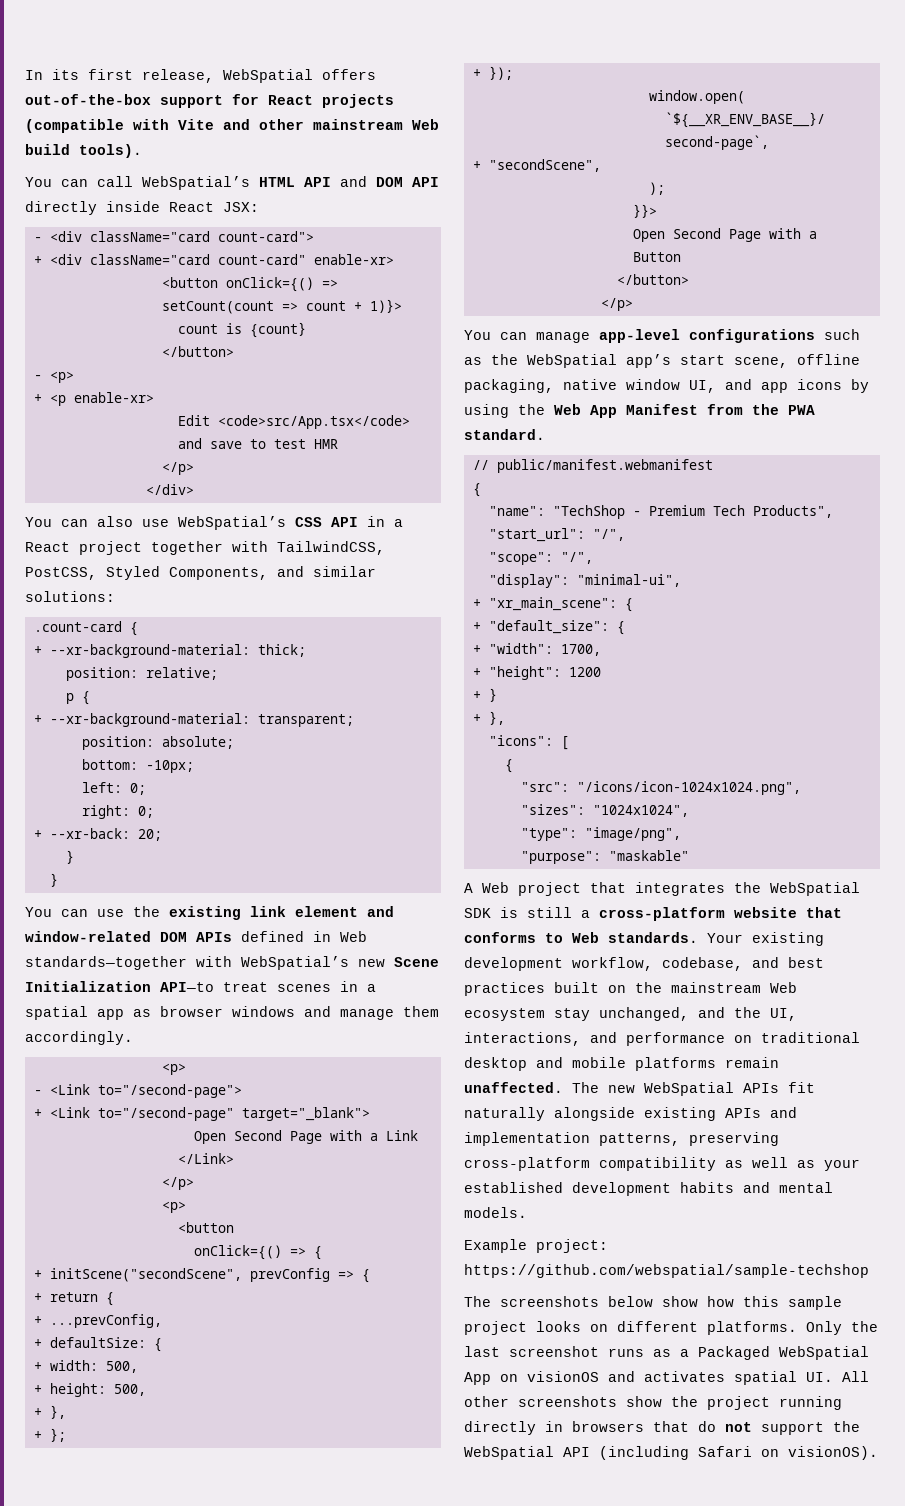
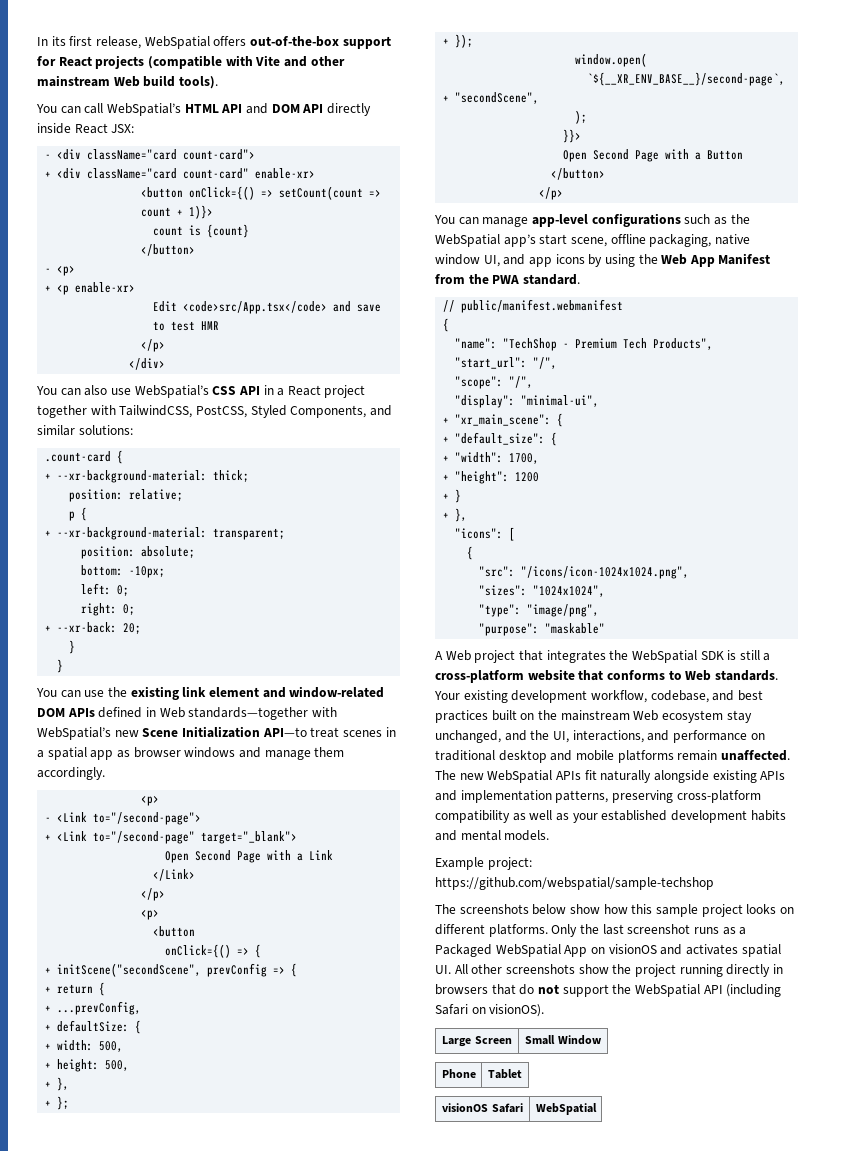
+ Large Screen | Small Window
+ Phone | Tablet
+ visionOS Safari | WebSpatial

